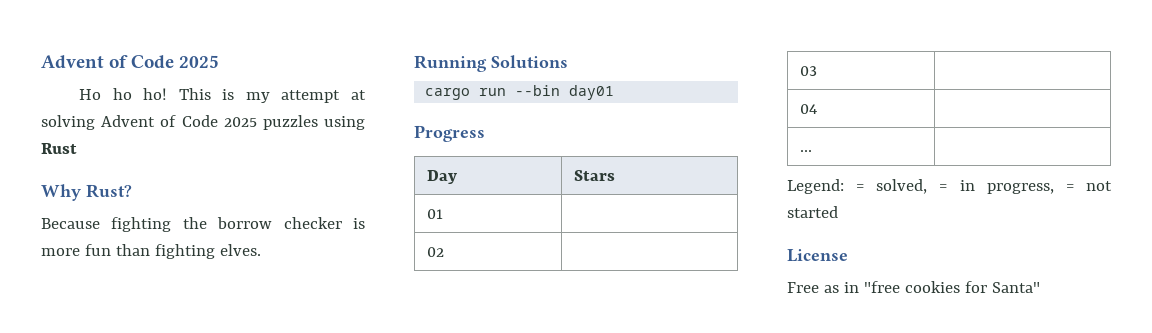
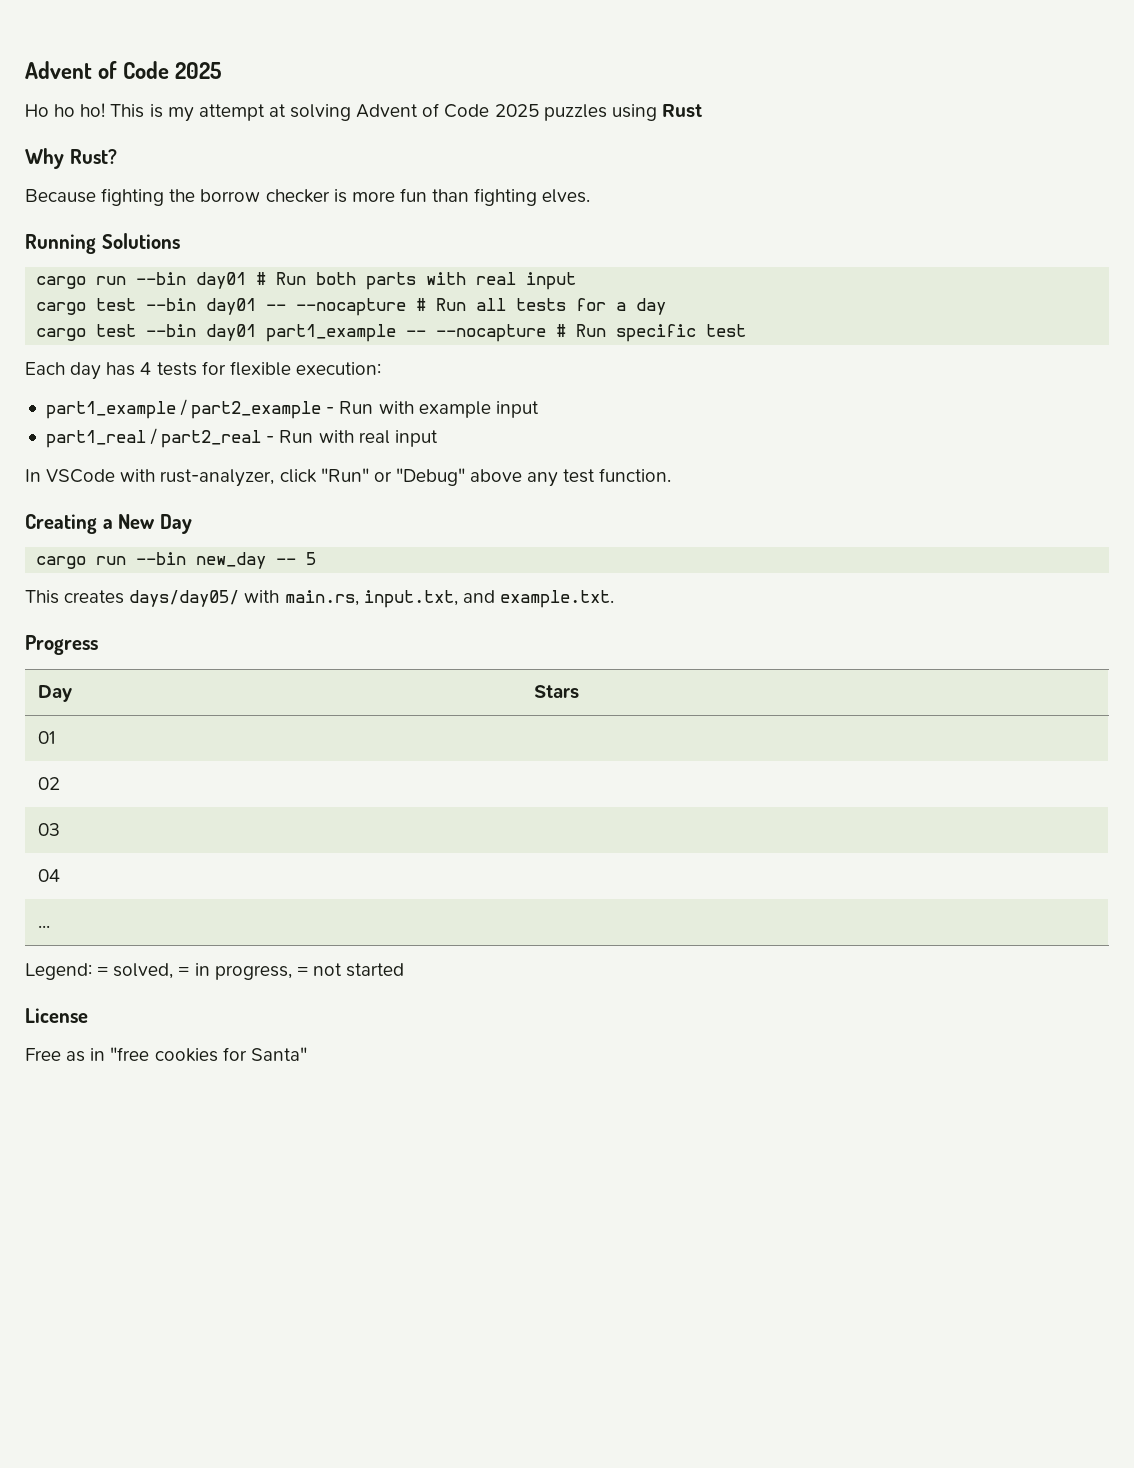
- cargo run --bin day01
+ cargo run --bin day01 # Run both parts with real input
+ cargo test --bin day01 -- --nocapture # Run all tests for a day
+ cargo test --bin day01 part1_example -- --nocapture # Run specific test
+ Each day has 4 tests for flexible execution:
+ part1_example / part2_example - Run with example input
+ part1_real / part2_real - Run with real input
+ In VSCode with rust-analyzer, click "Run" or "Debug" above any test function.
+ Creating a New Day
+ cargo run --bin new_day -- 5
+ This creates days/day05/ with main.rs, input.txt, and example.txt.

